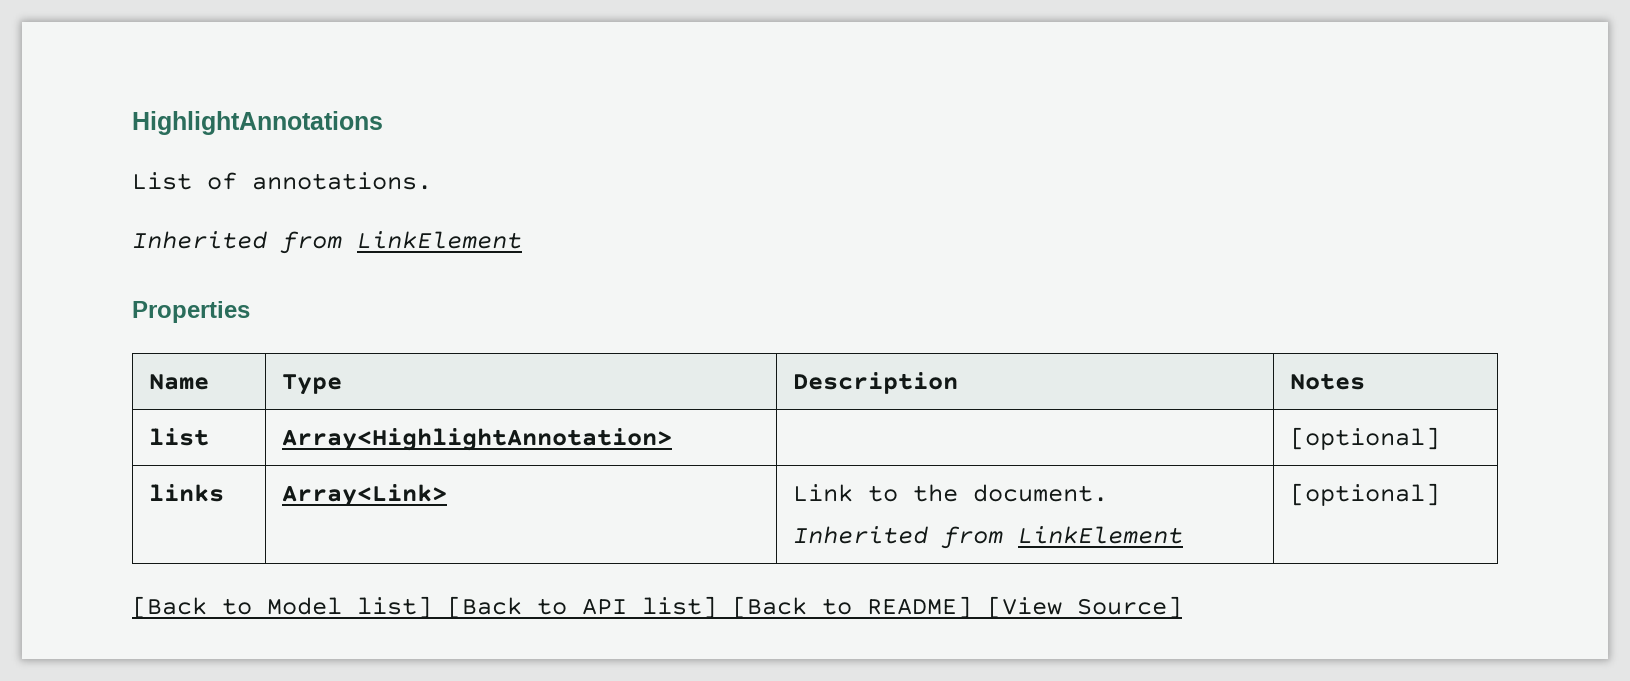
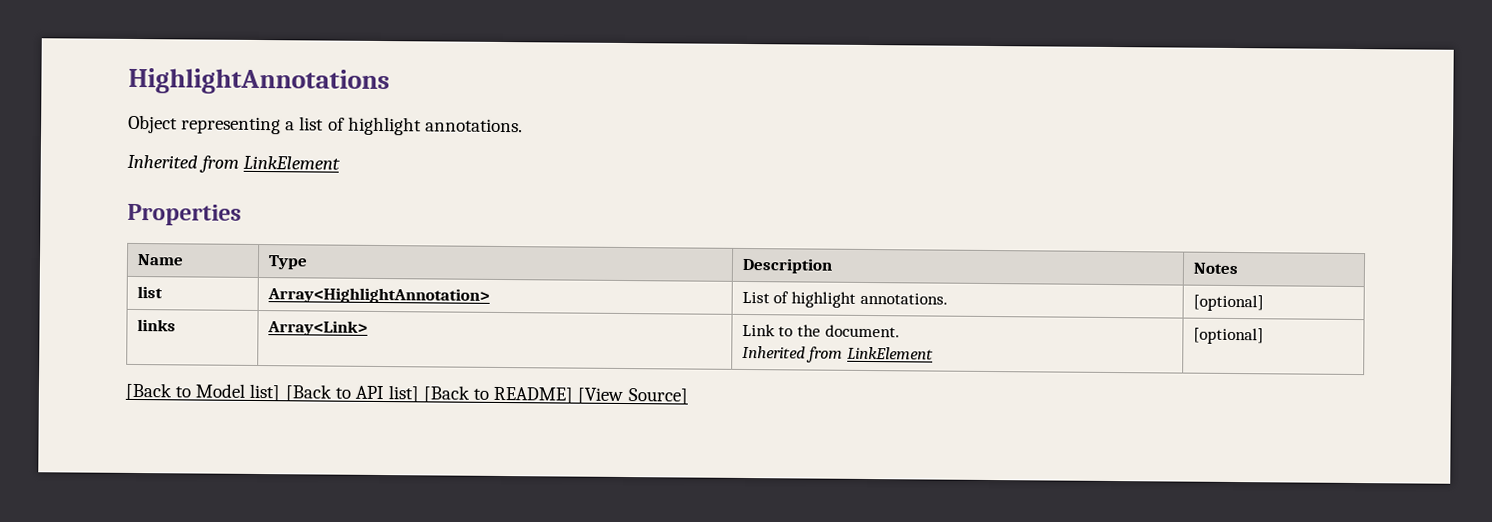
- List of annotations.
+ Object representing a list of highlight annotations.
- list | Array<HighlightAnnotation> | | [optional]
+ list | Array<HighlightAnnotation> | List of highlight annotations. | [optional]

